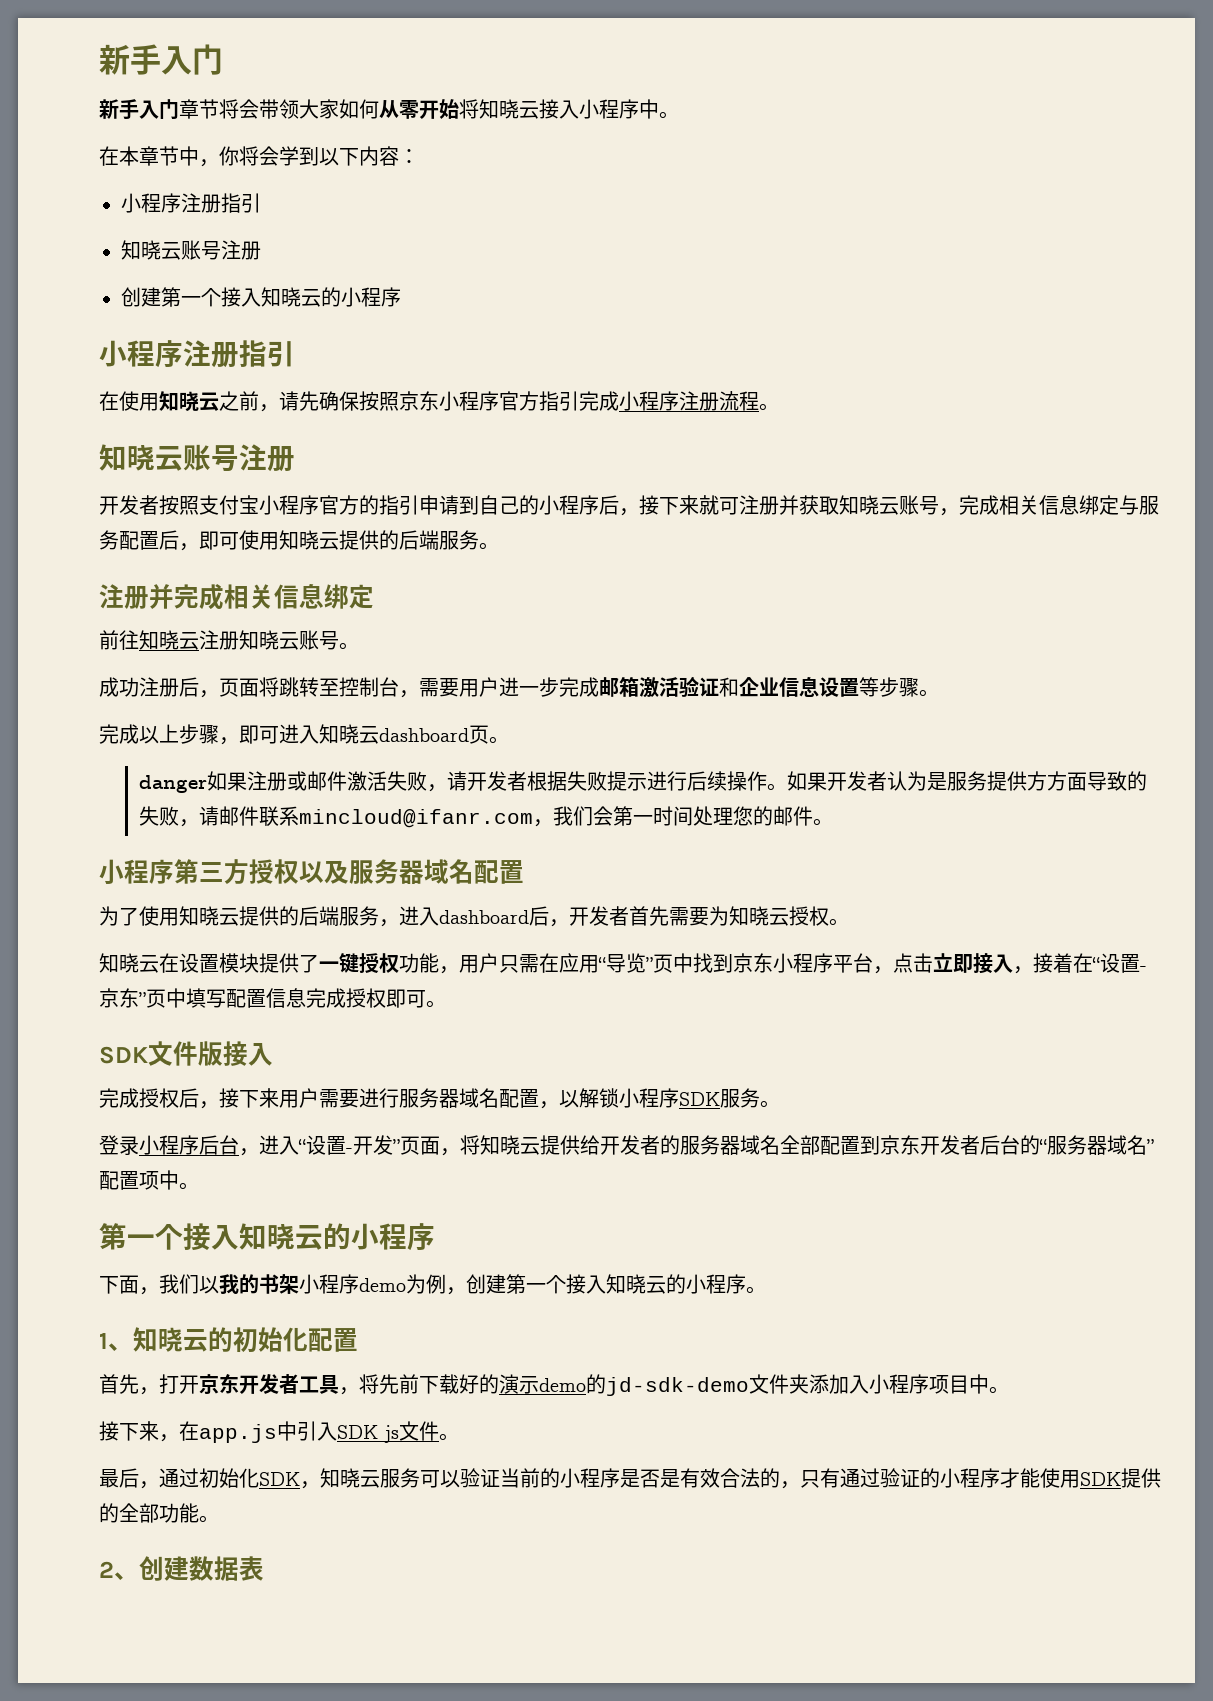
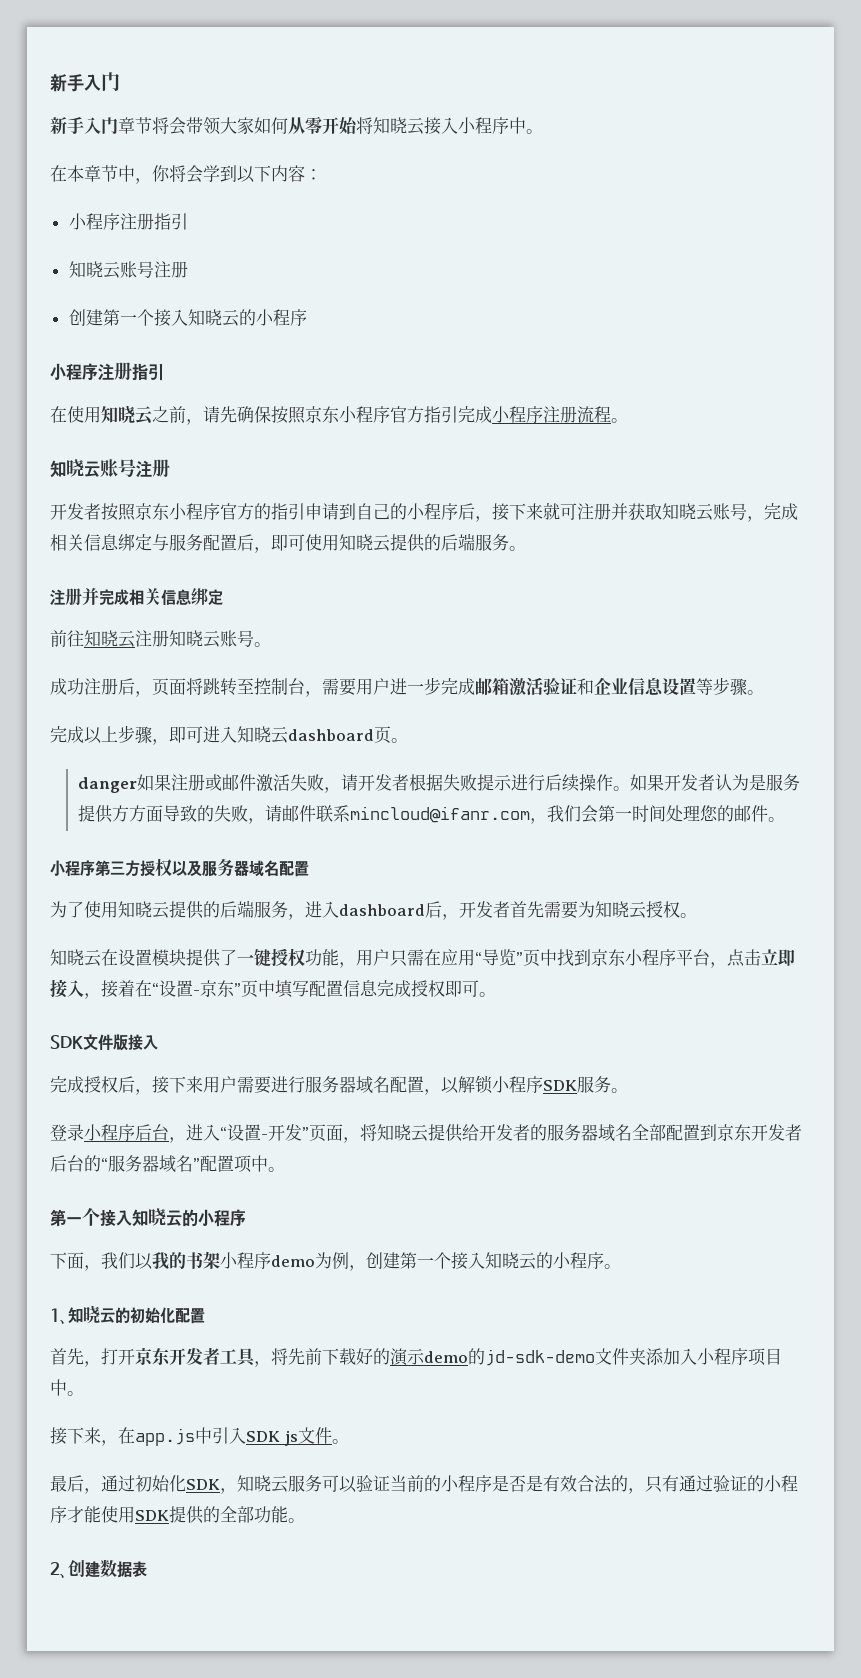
- 开发者按照支付宝小程序官方的指引申请到自己的小程序后，接下来就可注册并获取知晓云账号，完成相关信息绑定与服务配置后，即可使用知晓云提供的后端服务。
+ 开发者按照京东小程序官方的指引申请到自己的小程序后，接下来就可注册并获取知晓云账号，完成相关信息绑定与服务配置后，即可使用知晓云提供的后端服务。

